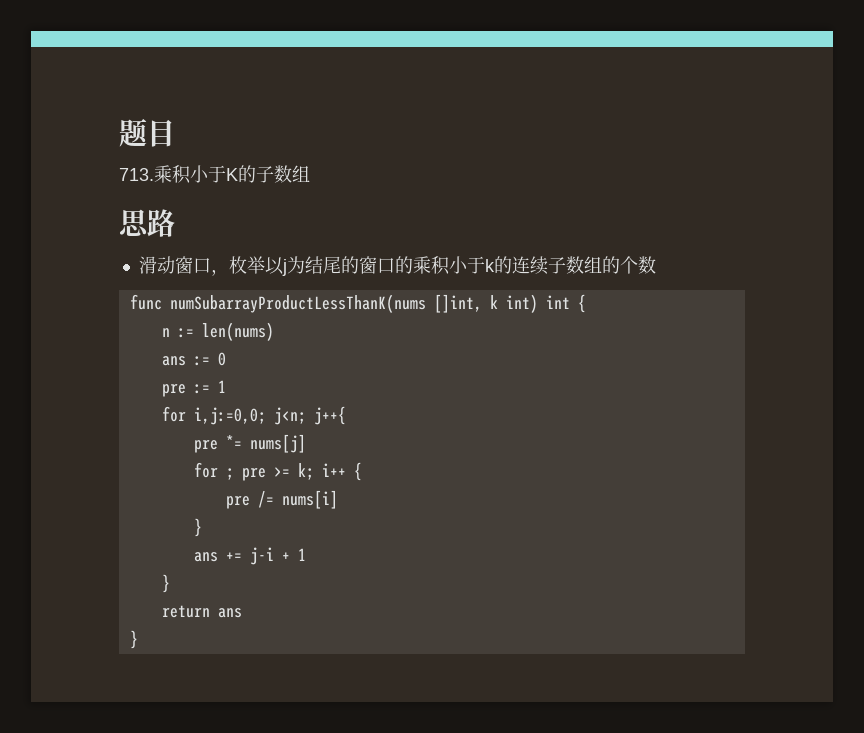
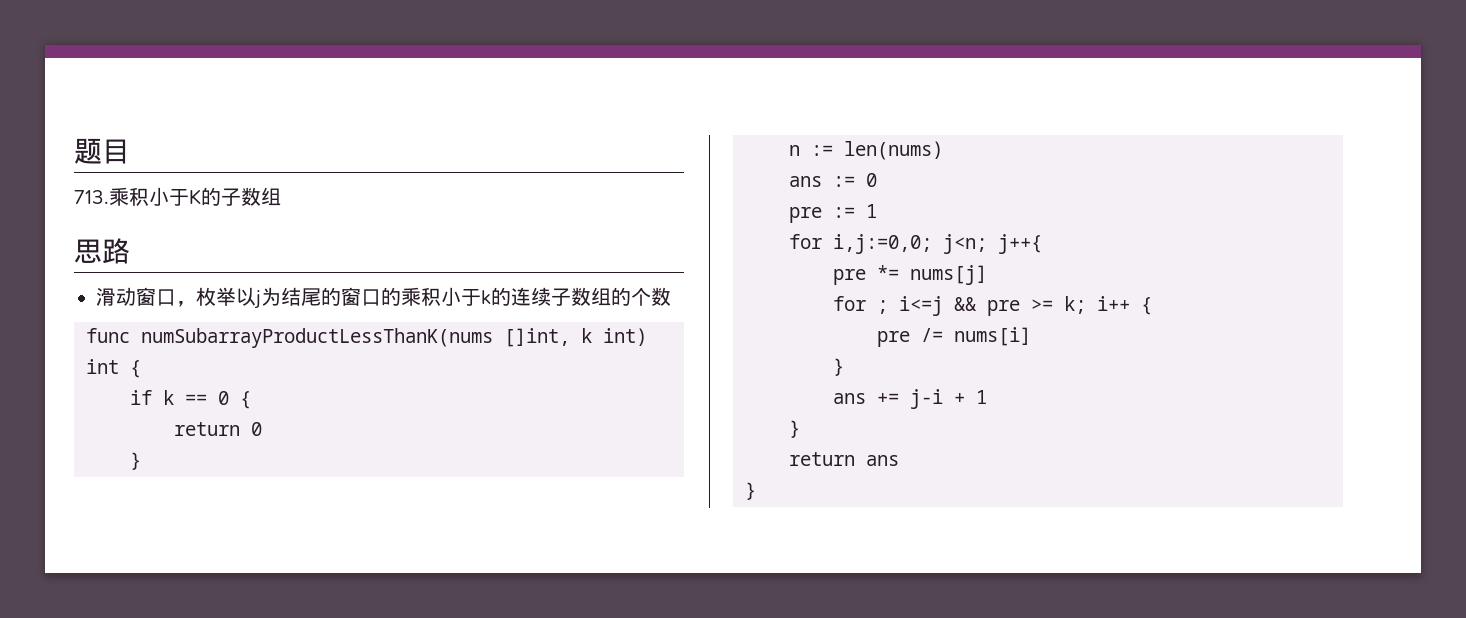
+ if k == 0 {
+ return 0
+ }
- for ; pre >= k; i++ {
+ for ; i<=j && pre >= k; i++ {

